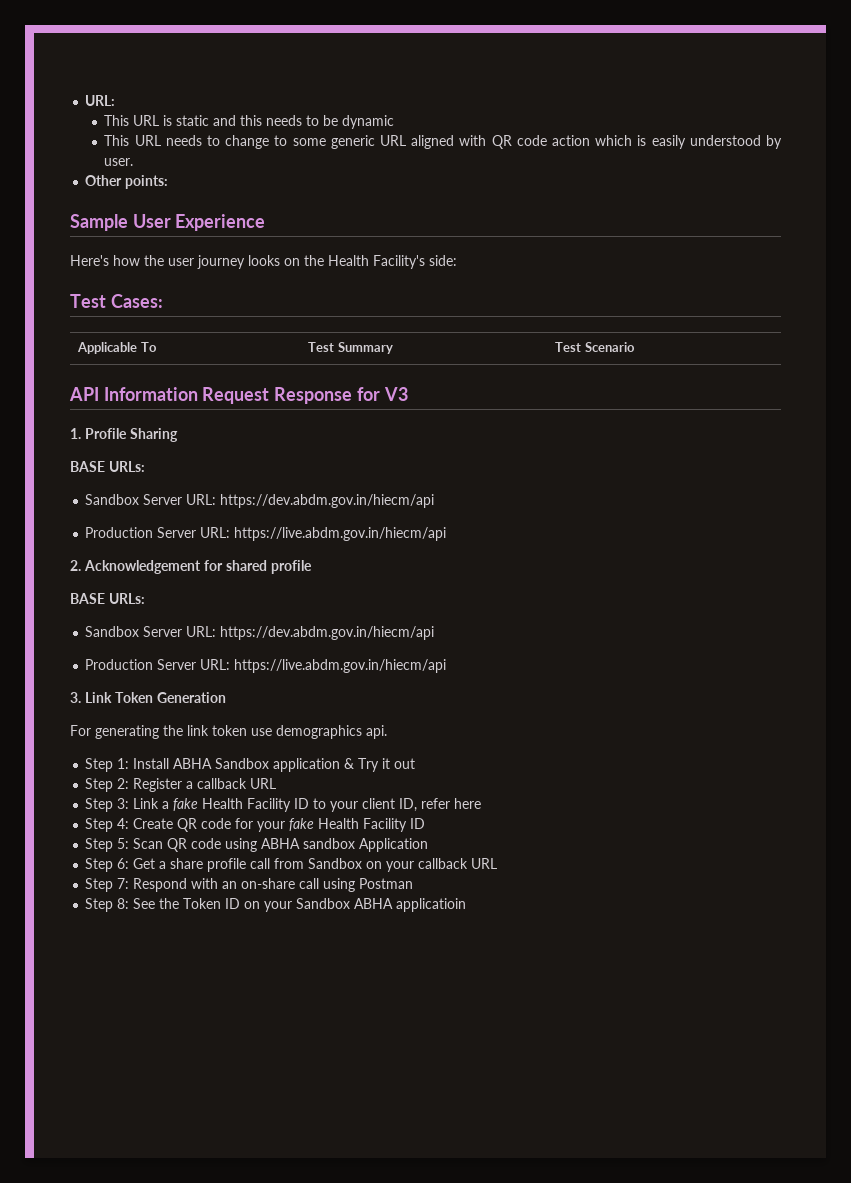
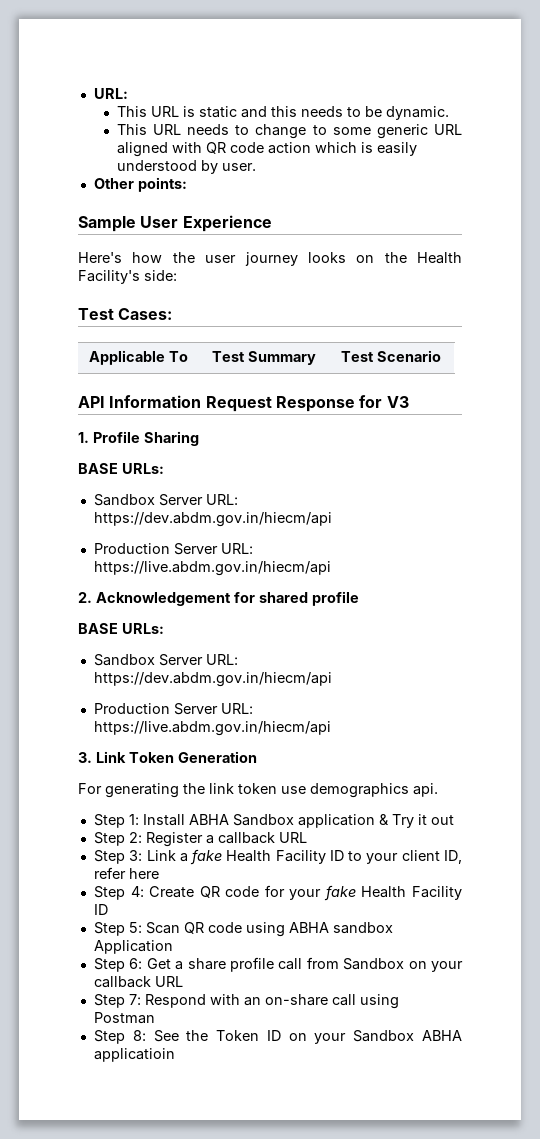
- This URL is static and this needs to be dynamic
+ This URL is static and this needs to be dynamic.

